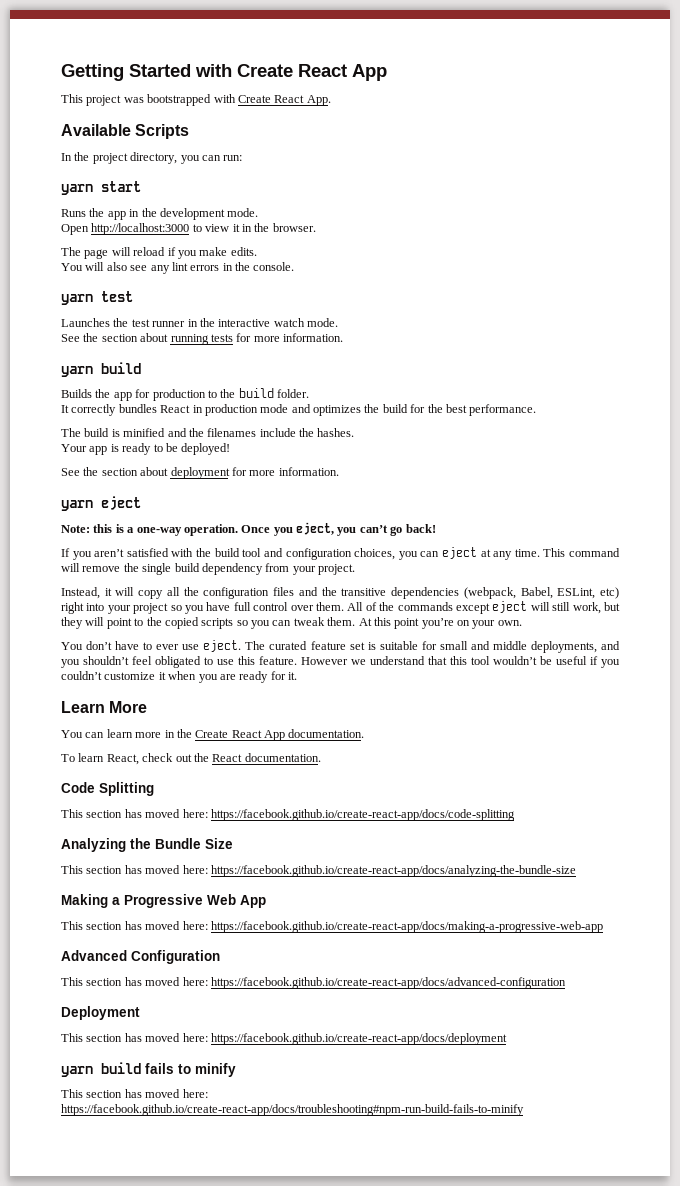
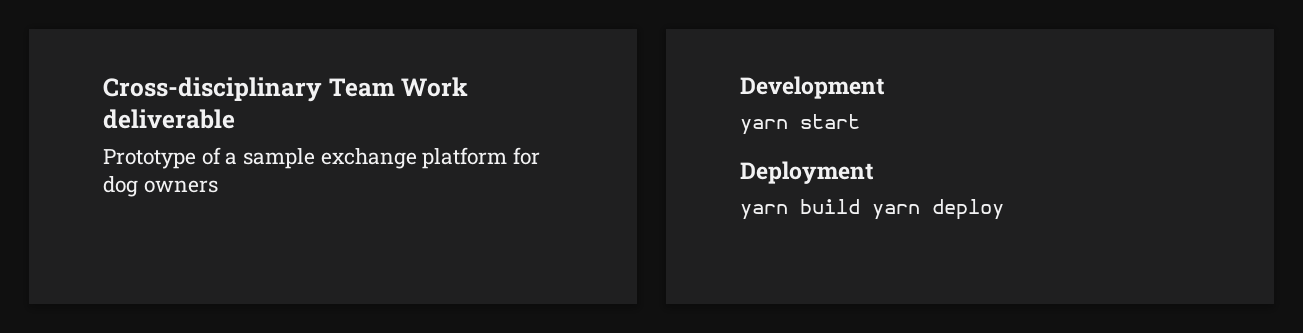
- Getting Started with Create React App
- This project was bootstrapped with Create React App.
- Available Scripts
- In the project directory, you can run:
+ Cross-disciplinary Team Work deliverable
+ Prototype of a sample exchange platform for dog owners
+ Development
  yarn start
- Runs the app in the development mode.
- Open http://localhost:3000 to view it in the browser.
- The page will reload if you make edits.
- You will also see any lint errors in the console.
- yarn test
- Launches the test runner in the interactive watch mode.
- See the section about running tests for more information.
- yarn build
- Builds the app for production to the build folder.
- It correctly bundles React in production mode and optimizes the build for the best performance.
- The build is minified and the filenames include the hashes.
- Your app is ready to be deployed!
- See the section about deployment for more information.
- yarn eject
- Note: this is a one-way operation. Once you eject, you can’t go back!
- If you aren’t satisfied with the build tool and configuration choices, you can eject at any time. This command will remove the single build dependency from your project.
- Instead, it will copy all the configuration files and the transitive dependencies (webpack, Babel, ESLint, etc) right into your project so you have full control over them. All of the commands except eject will still work, but they will point to the copied scripts so you can tweak them. At this point you’re on your own.
- You don’t have to ever use eject. The curated feature set is suitable for small and middle deployments, and you shouldn’t feel obligated to use this feature. However we understand that this tool wouldn’t be useful if you couldn’t customize it when you are ready for it.
- Learn More
- You can learn more in the Create React App documentation.
- To learn React, check out the React documentation.
- Code Splitting
- This section has moved here: https://facebook.github.io/create-react-app/docs/code-splitting
- Analyzing the Bundle Size
- This section has moved here: https://facebook.github.io/create-react-app/docs/analyzing-the-bundle-size
- Making a Progressive Web App
- This section has moved here: https://facebook.github.io/create-react-app/docs/making-a-progressive-web-app
- Advanced Configuration
- This section has moved here: https://facebook.github.io/create-react-app/docs/advanced-configuration
  Deployment
- This section has moved here: https://facebook.github.io/create-react-app/docs/deployment
- yarn build fails to minify
- This section has moved here: https://facebook.github.io/create-react-app/docs/troubleshooting#npm-run-build-fails-to-minify
+ yarn build yarn deploy

